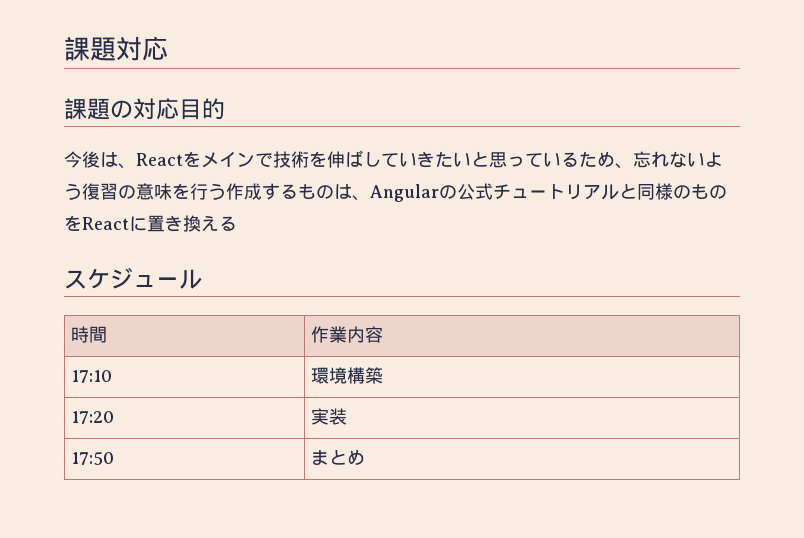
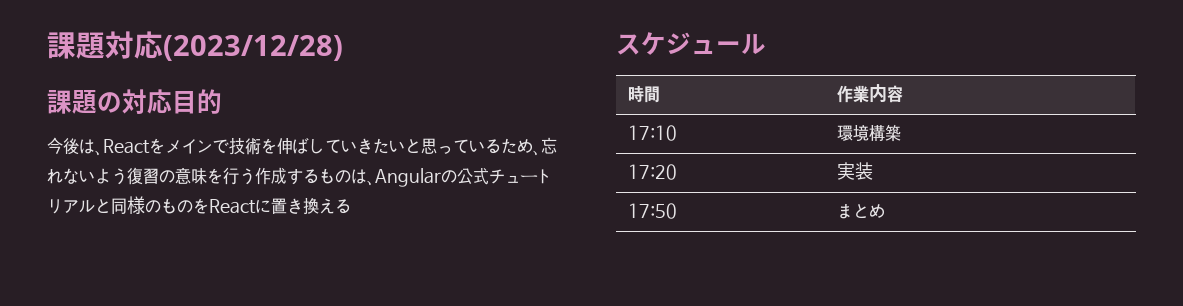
- 課題対応
+ 課題対応(2023/12/28)

